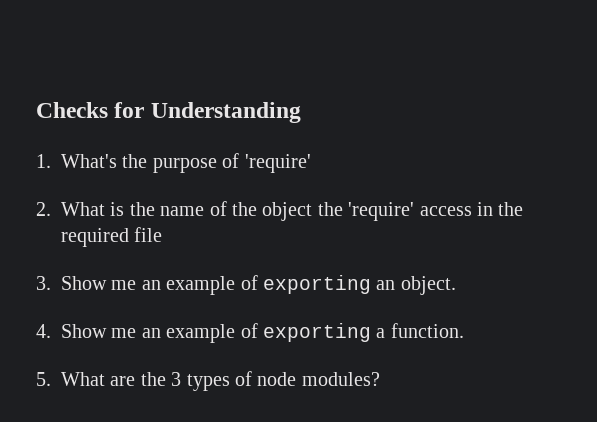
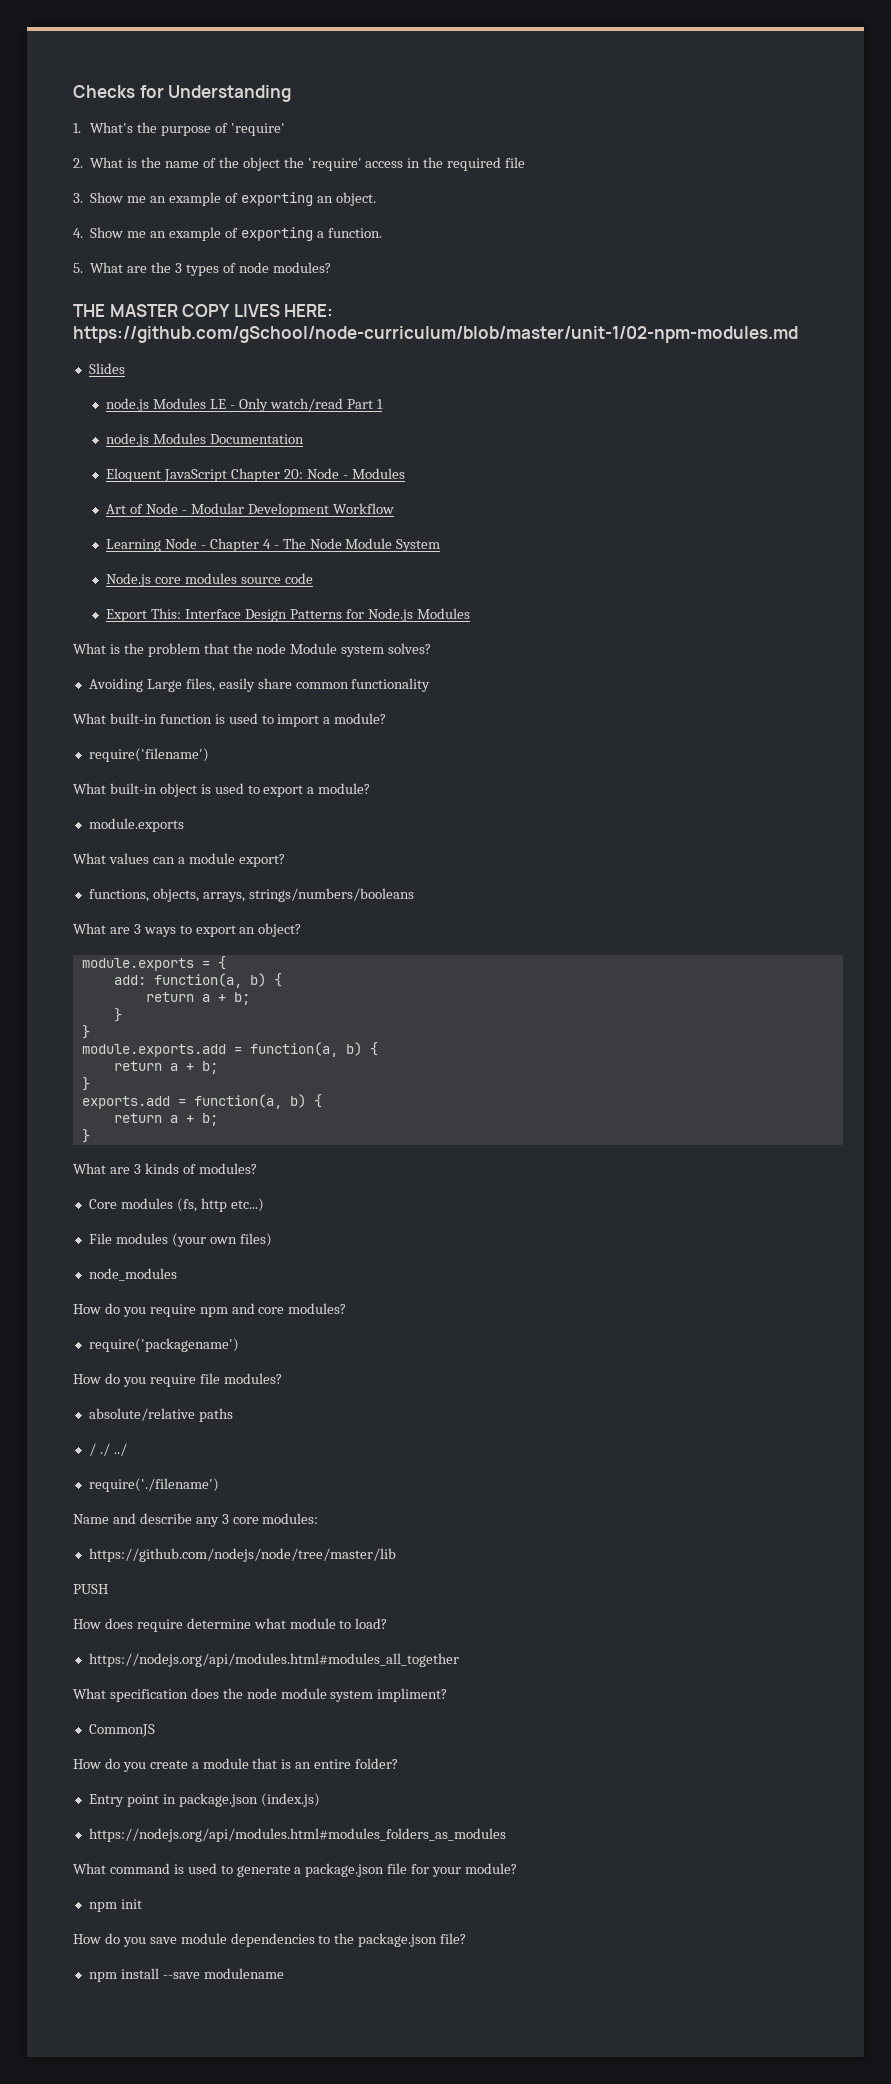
+ THE MASTER COPY LIVES HERE: https://github.com/gSchool/node-curriculum/blob/master/unit-1/02-npm-modules.md
+ Slides
+ node.js Modules LE - Only watch/read Part 1
+ node.js Modules Documentation
+ Eloquent JavaScript Chapter 20: Node - Modules
+ Art of Node - Modular Development Workflow
+ Learning Node - Chapter 4 - The Node Module System
+ Node.js core modules source code
+ Export This: Interface Design Patterns for Node.js Modules
+ What is the problem that the node Module system solves?
+ Avoiding Large files, easily share common functionality
+ What built-in function is used to import a module?
+ require('filename')
+ What built-in object is used to export a module?
+ module.exports
+ What values can a module export?
+ functions, objects, arrays, strings/numbers/booleans
+ What are 3 ways to export an object?
+ module.exports = {
+ add: function(a, b) {
+ return a + b;
+ }
+ }
+ module.exports.add = function(a, b) {
+ return a + b;
+ }
+ exports.add = function(a, b) {
+ return a + b;
+ }
+ What are 3 kinds of modules?
+ Core modules (fs, http etc...)
+ File modules (your own files)
+ node_modules
+ How do you require npm and core modules?
+ require('packagename')
+ How do you require file modules?
+ absolute/relative paths
+ / ./ ../
+ require('./filename')
+ Name and describe any 3 core modules:
+ https://github.com/nodejs/node/tree/master/lib
+ PUSH
+ How does require determine what module to load?
+ https://nodejs.org/api/modules.html#modules_all_together
+ What specification does the node module system impliment?
+ CommonJS
+ How do you create a module that is an entire folder?
+ Entry point in package.json (index.js)
+ https://nodejs.org/api/modules.html#modules_folders_as_modules
+ What command is used to generate a package.json file for your module?
+ npm init
+ How do you save module dependencies to the package.json file?
+ npm install --save modulename

